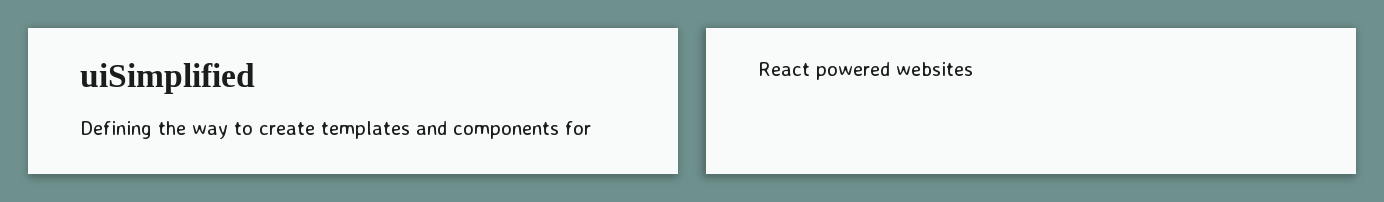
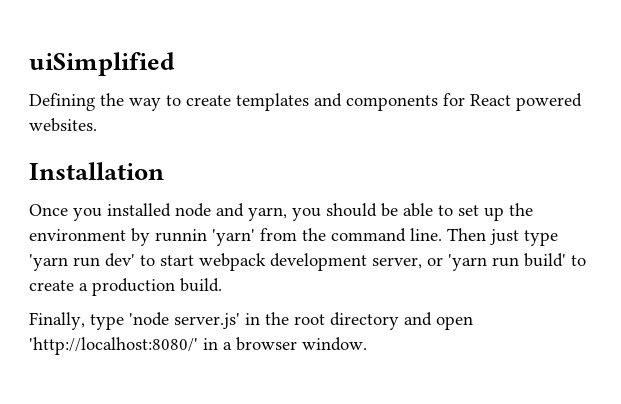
- Defining the way to create templates and components for React powered websites
+ Defining the way to create templates and components for React powered websites.
+ Installation
+ Once you installed node and yarn, you should be able to set up the environment by runnin 'yarn' from the command line. Then just type 'yarn run dev' to start webpack development server, or 'yarn run build' to create a production build.
+ Finally, type 'node server.js' in the root directory and open 'http://localhost:8080/' in a browser window.

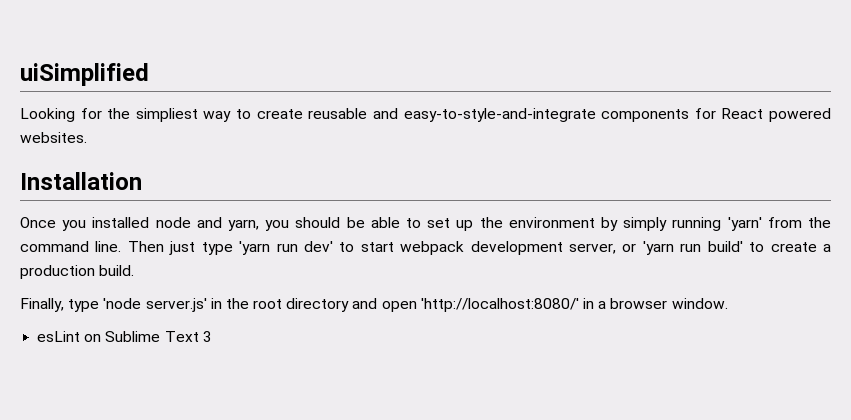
- Defining the way to create templates and components for React powered websites.
+ Looking for the simpliest way to create reusable and easy-to-style-and-integrate components for React powered websites.
- Once you installed node and yarn, you should be able to set up the environment by runnin 'yarn' from the command line.
+ Once you installed node and yarn, you should be able to set up the environment by simply running 'yarn' from the command line.
+ esLint on Sublime Text 3

